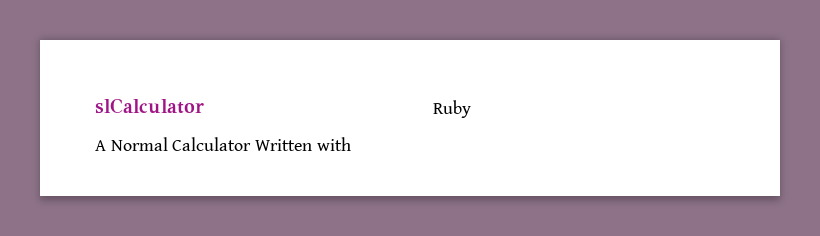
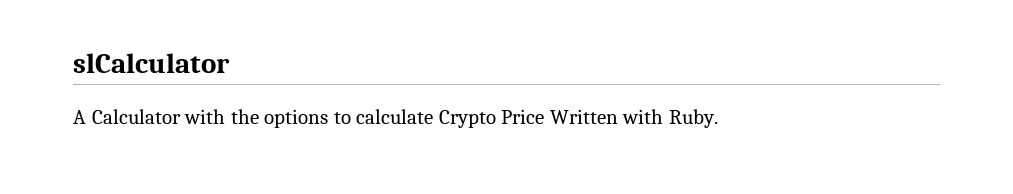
- A Normal Calculator Written with Ruby
+ A Calculator with the options to calculate Crypto Price Written with Ruby.

